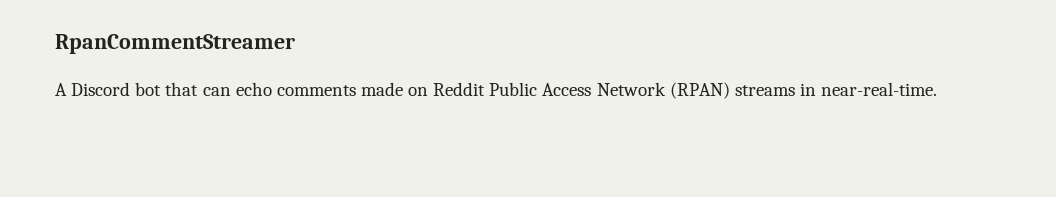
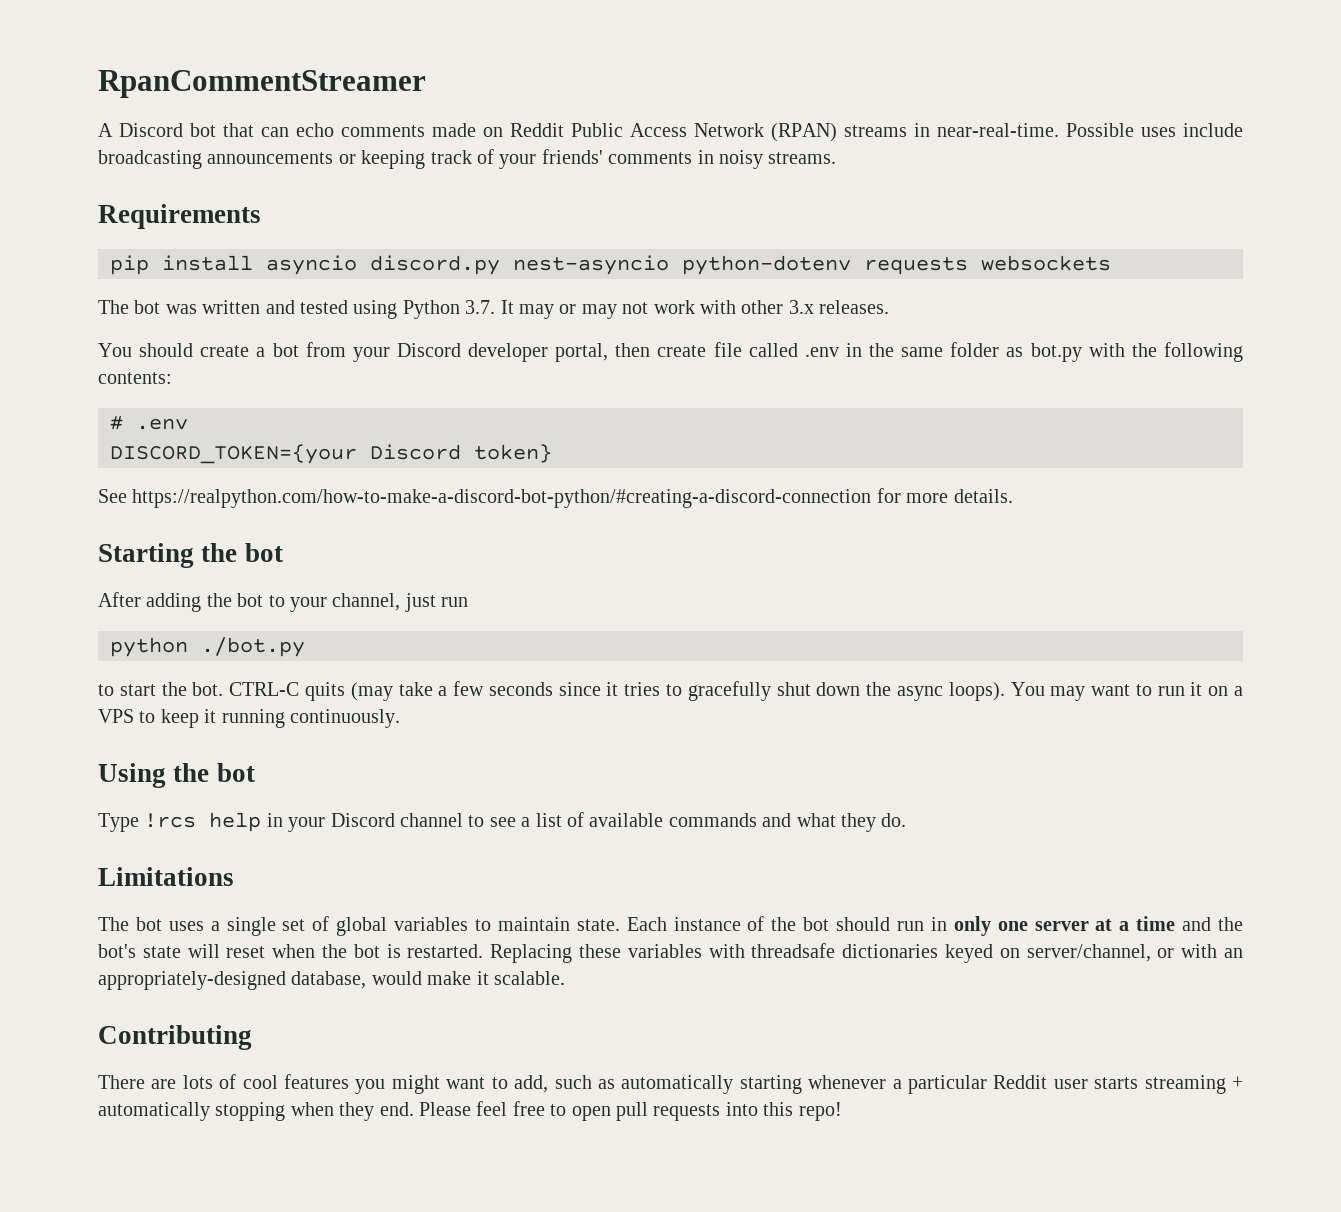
+ Possible uses include broadcasting announcements or keeping track of your friends' comments in noisy streams.
+ Requirements
+ pip install asyncio discord.py nest-asyncio python-dotenv requests websockets
+ The bot was written and tested using Python 3.7. It may or may not work with other 3.x releases.
+ You should create a bot from your Discord developer portal, then create file called .env in the same folder as bot.py with the following contents:
+ # .env
+ DISCORD_TOKEN={your Discord token}
+ See https://realpython.com/how-to-make-a-discord-bot-python/#creating-a-discord-connection for more details.
+ Starting the bot
+ After adding the bot to your channel, just run
+ python ./bot.py
+ to start the bot. CTRL-C quits (may take a few seconds since it tries to gracefully shut down the async loops). You may want to run it on a VPS to keep it running continuously.
+ Using the bot
+ Type !rcs help in your Discord channel to see a list of available commands and what they do.
+ Limitations
+ The bot uses a single set of global variables to maintain state. Each instance of the bot should run in only one server at a time and the bot's state will reset when the bot is restarted. Replacing these variables with threadsafe dictionaries keyed on server/channel, or with an appropriately-designed database, would make it scalable.
+ Contributing
+ There are lots of cool features you might want to add, such as automatically starting whenever a particular Reddit user starts streaming + automatically stopping when they end. Please feel free to open pull requests into this repo!

